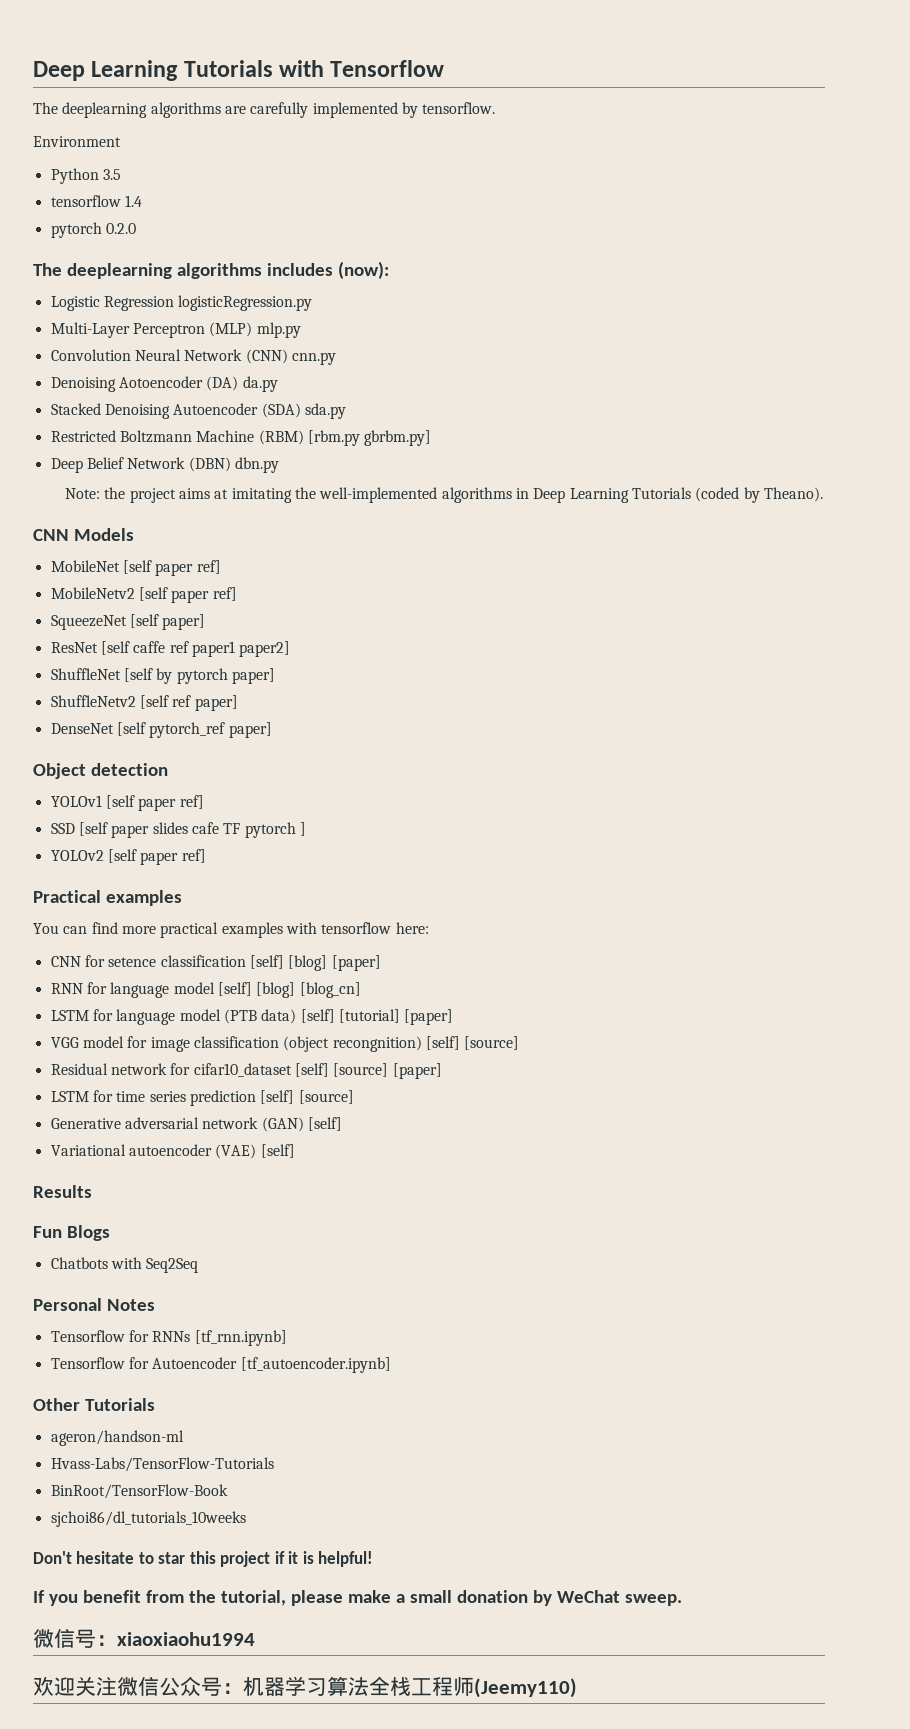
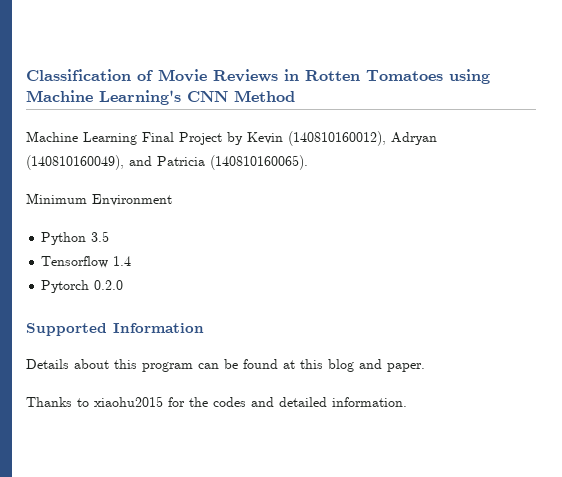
- Deep Learning Tutorials with Tensorflow
- The deeplearning algorithms are carefully implemented by tensorflow.
- Environment
+ Classification of Movie Reviews in Rotten Tomatoes using Machine Learning's CNN Method
+ Machine Learning Final Project by Kevin (140810160012), Adryan (140810160049), and Patricia (140810160065).
+ Minimum Environment
- tensorflow 1.4
+ Tensorflow 1.4
- pytorch 0.2.0
+ Pytorch 0.2.0
- The deeplearning algorithms includes (now):
- Logistic Regression logisticRegression.py
- Multi-Layer Perceptron (MLP) mlp.py
- Convolution Neural Network (CNN) cnn.py
- Denoising Aotoencoder (DA) da.py
- Stacked Denoising Autoencoder (SDA) sda.py
- Restricted Boltzmann Machine (RBM) [rbm.py gbrbm.py]
- Deep Belief Network (DBN) dbn.py
- Note: the project aims at imitating the well-implemented algorithms in Deep Learning Tutorials (coded by Theano).
- CNN Models
- MobileNet [self paper ref]
- MobileNetv2 [self paper ref]
- SqueezeNet [self paper]
- ResNet [self caffe ref paper1 paper2]
- ShuffleNet [self by pytorch paper]
- ShuffleNetv2 [self ref paper]
- DenseNet [self pytorch_ref paper]
- Object detection
- YOLOv1 [self paper ref]
- SSD [self paper slides cafe TF pytorch ]
- YOLOv2 [self paper ref]
- Practical examples
- You can find more practical examples with tensorflow here:
- CNN for setence classification [self] [blog] [paper]
- RNN for language model [self] [blog] [blog_cn]
- LSTM for language model (PTB data) [self] [tutorial] [paper]
- VGG model for image classification (object recongnition) [self] [source]
- Residual network for cifar10_dataset [self] [source] [paper]
- LSTM for time series prediction [self] [source]
- Generative adversarial network (GAN) [self]
- Variational autoencoder (VAE) [self]
- Results
- Fun Blogs
- Chatbots with Seq2Seq
- Personal Notes
- Tensorflow for RNNs [tf_rnn.ipynb]
- Tensorflow for Autoencoder [tf_autoencoder.ipynb]
- Other Tutorials
- ageron/handson-ml
- Hvass-Labs/TensorFlow-Tutorials
- BinRoot/TensorFlow-Book
- sjchoi86/dl_tutorials_10weeks
- Don't hesitate to star this project if it is helpful!
- If you benefit from the tutorial, please make a small donation by WeChat sweep.
- 微信号：xiaoxiaohu1994
- 欢迎关注微信公众号：机器学习算法全栈工程师(Jeemy110)
+ Supported Information
+ Details about this program can be found at this blog and paper.
+ Thanks to xiaohu2015 for the codes and detailed information.

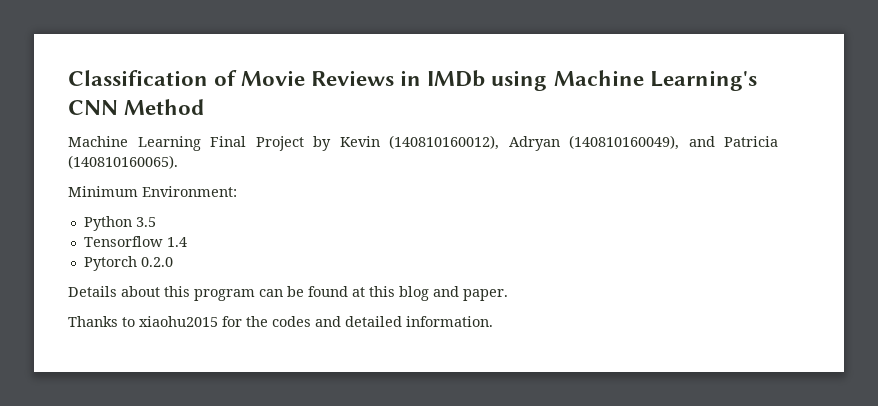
- Classification of Movie Reviews in Rotten Tomatoes using Machine Learning's CNN Method
+ Classification of Movie Reviews in IMDb using Machine Learning's CNN Method
- Minimum Environment
+ Minimum Environment:
- Supported Information

